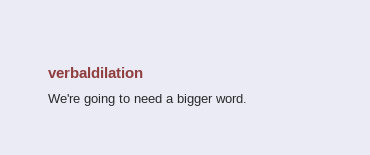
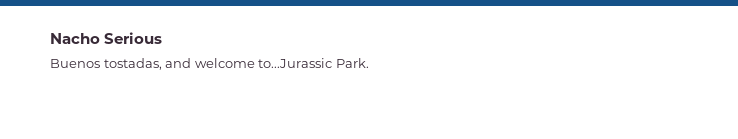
- verbaldilation
- We're going to need a bigger word.
+ Nacho Serious
+ Buenos tostadas, and welcome to...Jurassic Park.

